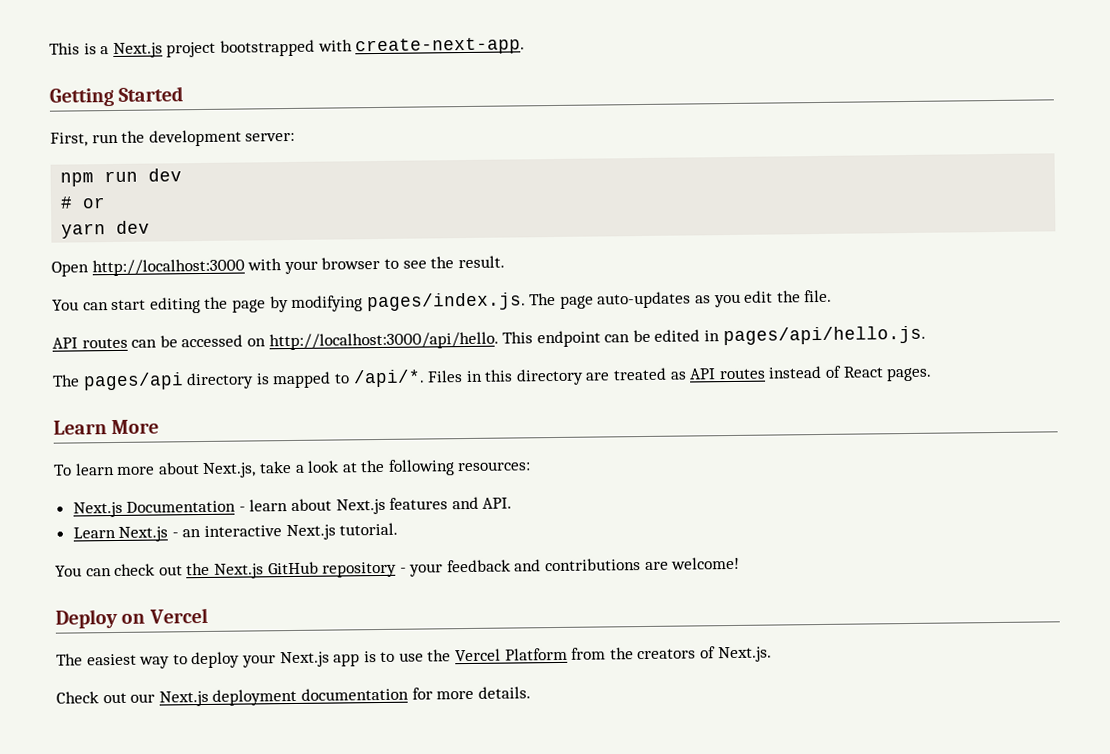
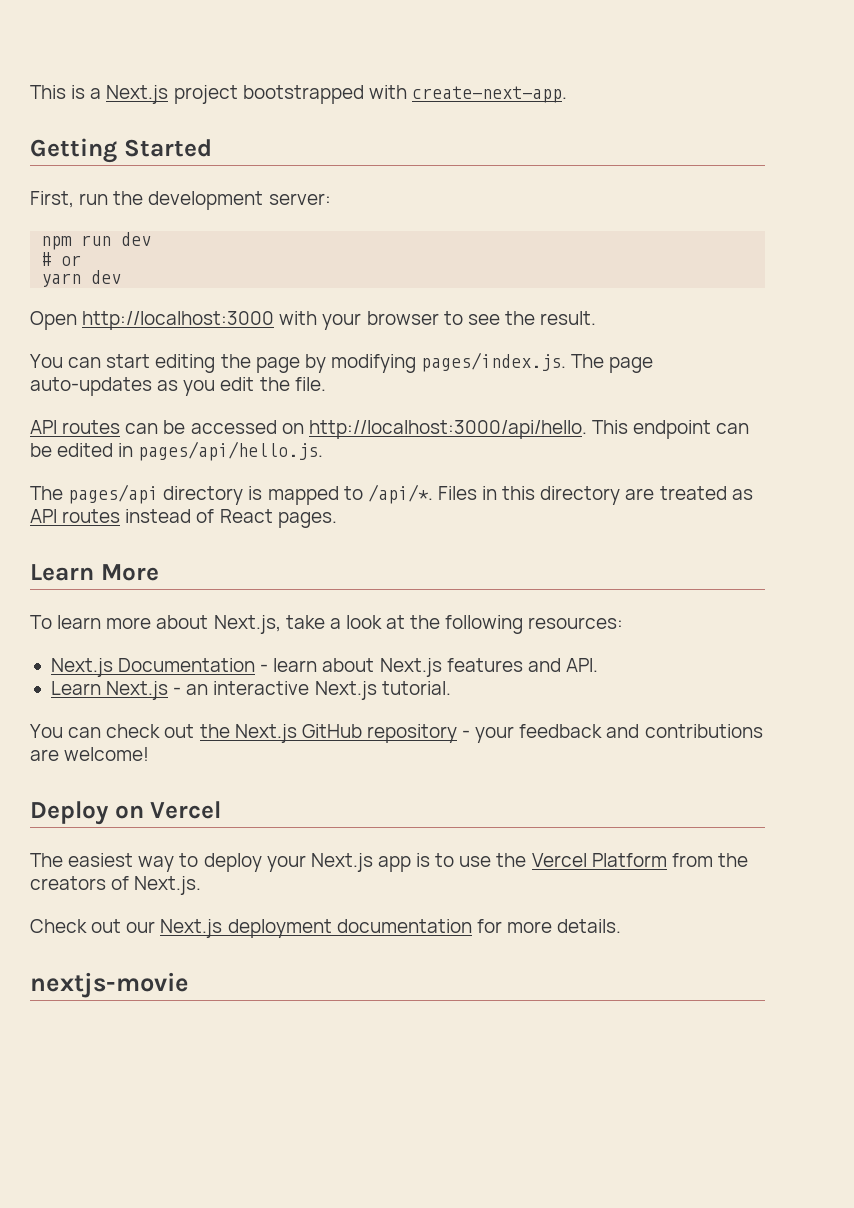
+ nextjs-movie

